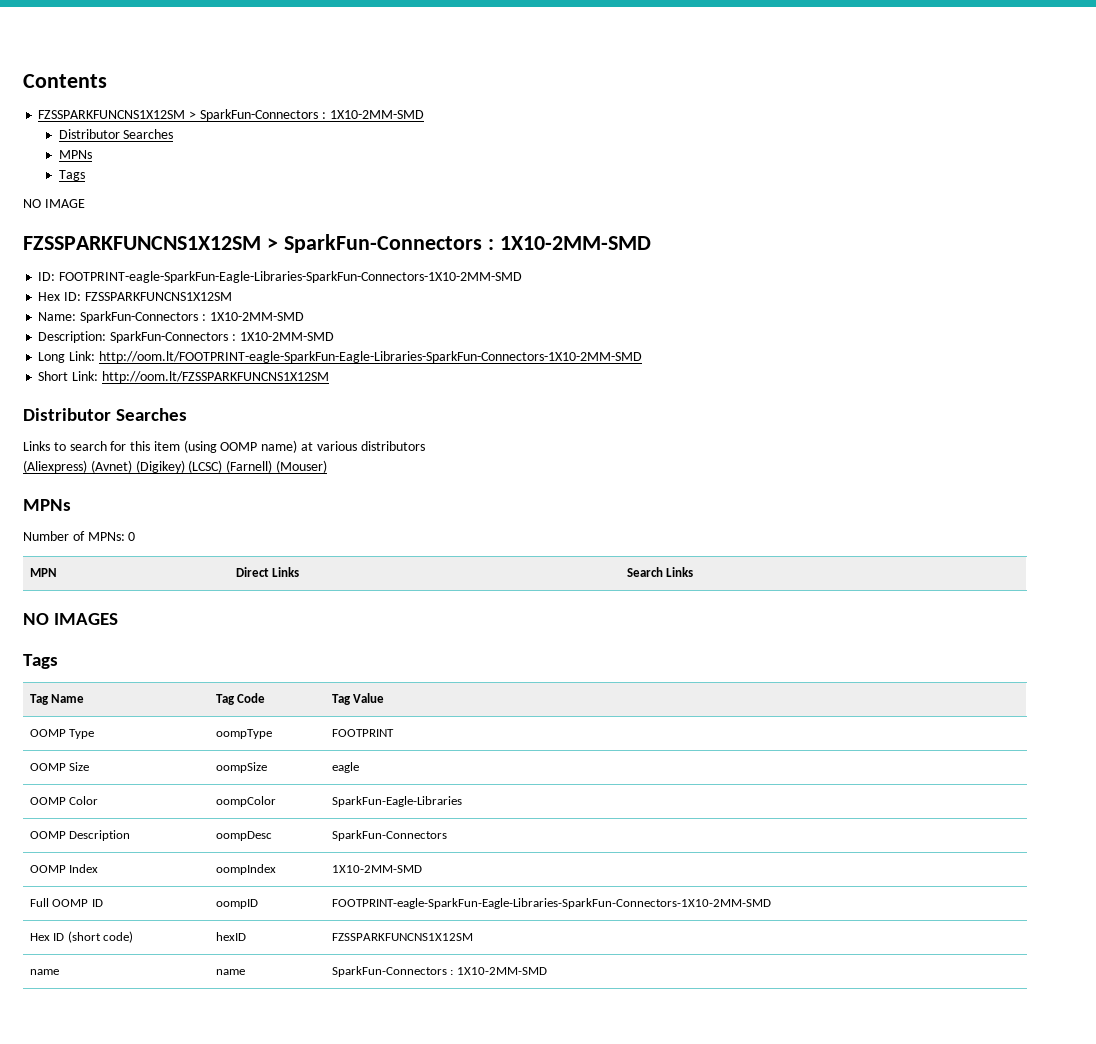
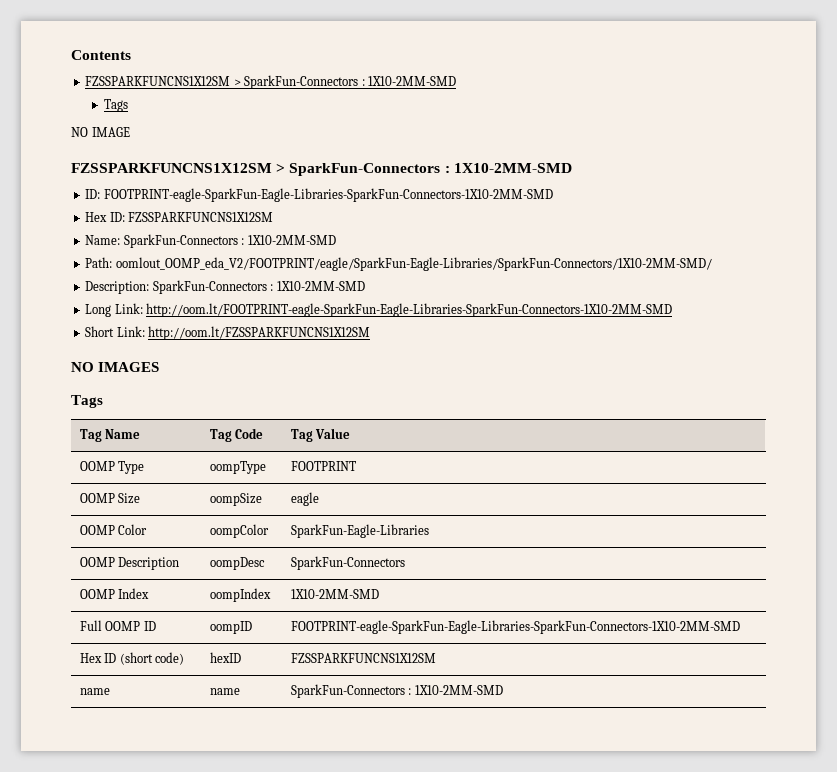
  Contents
  FZSSPARKFUNCNS1X12SM > SparkFun-Connectors : 1X10-2MM-SMD
- Distributor Searches
- MPNs
+ Path: oomlout_OOMP_eda_V2/FOOTPRINT/eagle/SparkFun-Eagle-Libraries/SparkFun-Connectors/1X10-2MM-SMD/
  Short Link: http://oom.lt/FZSSPARKFUNCNS1X12SM
- Distributor Searches
- Links to search for this item (using OOMP name) at various distributors
- (Aliexpress) (Avnet) (Digikey) (LCSC) (Farnell) (Mouser)
- MPNs
- Number of MPNs: 0
- MPN | Direct Links | Search Links

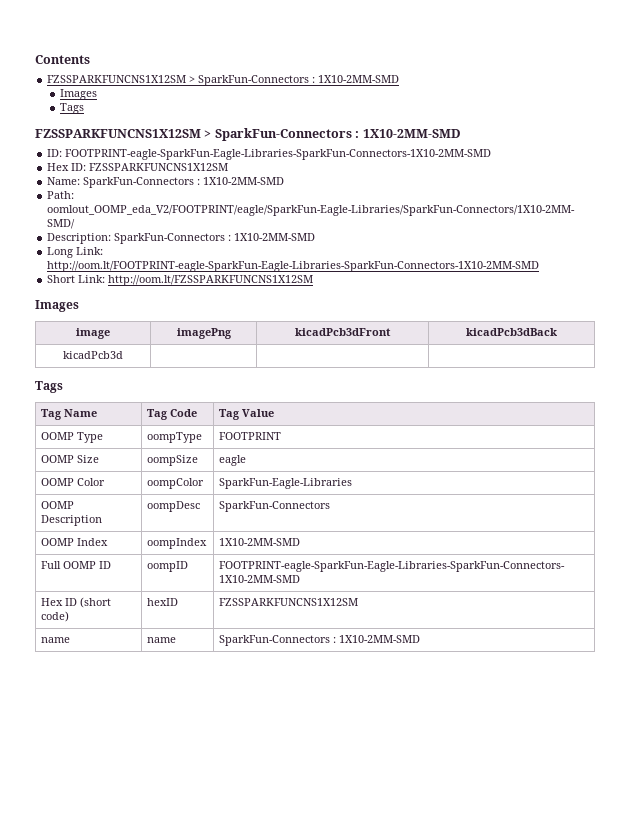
  Contents
  FZSSPARKFUNCNS1X12SM > SparkFun-Connectors : 1X10-2MM-SMD
+ Images
  Tags
- NO IMAGE
  Short Link: http://oom.lt/FZSSPARKFUNCNS1X12SM
- NO IMAGES
+ Images
+ image | imagePng | kicadPcb3dFront | kicadPcb3dBack
+ kicadPcb3d | | |

